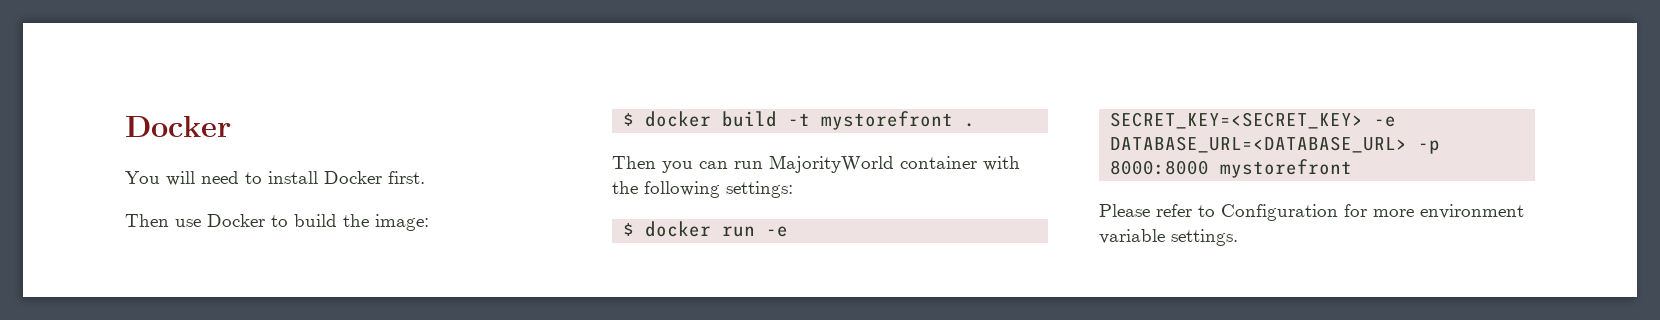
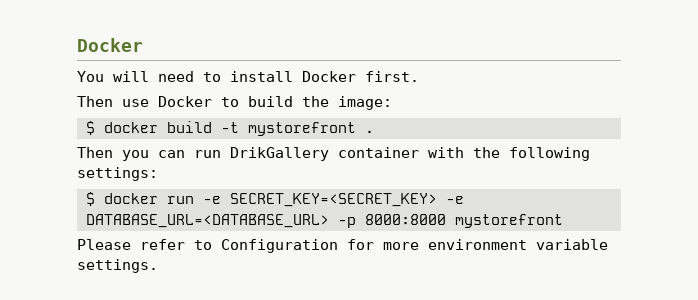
- Then you can run MajorityWorld container with the following settings:
+ Then you can run DrikGallery container with the following settings:

